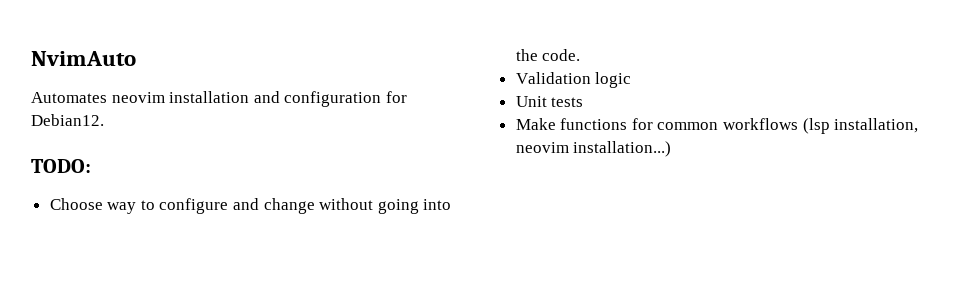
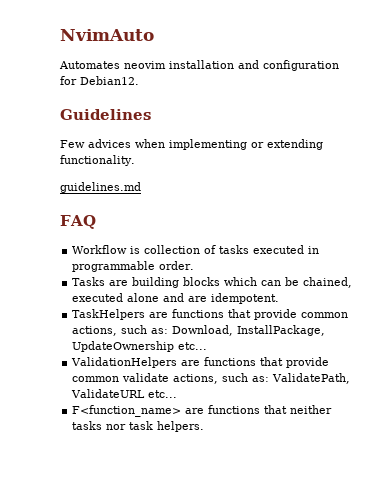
- TODO:
- Choose way to configure and change without going into the code.
- Validation logic
- Unit tests
- Make functions for common workflows (lsp installation, neovim installation...)
+ Guidelines
+ Few advices when implementing or extending functionality.
+ guidelines.md
+ FAQ
+ Workflow is collection of tasks executed in programmable order.
+ Tasks are building blocks which can be chained, executed alone and are idempotent.
+ TaskHelpers are functions that provide common actions, such as: Download, InstallPackage, UpdateOwnership etc...
+ ValidationHelpers are functions that provide common validate actions, such as: ValidatePath, ValidateURL etc...
+ F<function_name> are functions that neither tasks nor task helpers.

